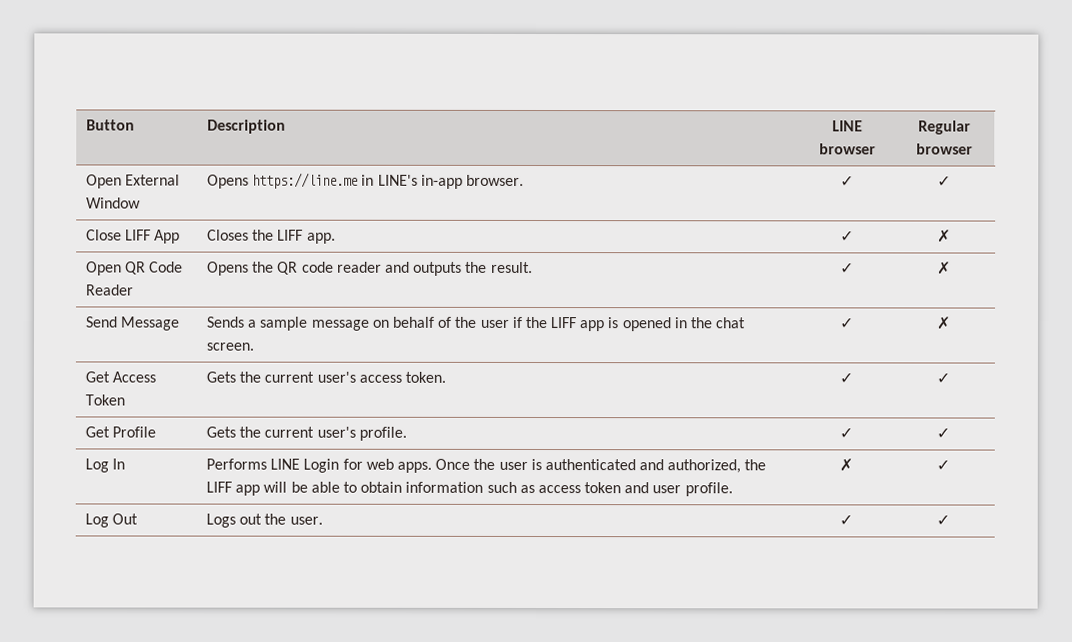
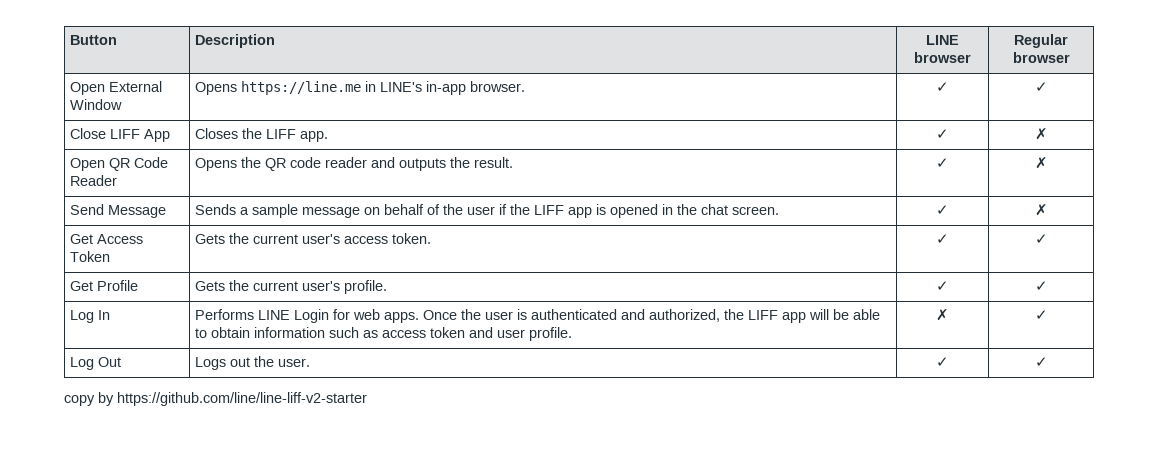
+ copy by https://github.com/line/line-liff-v2-starter

